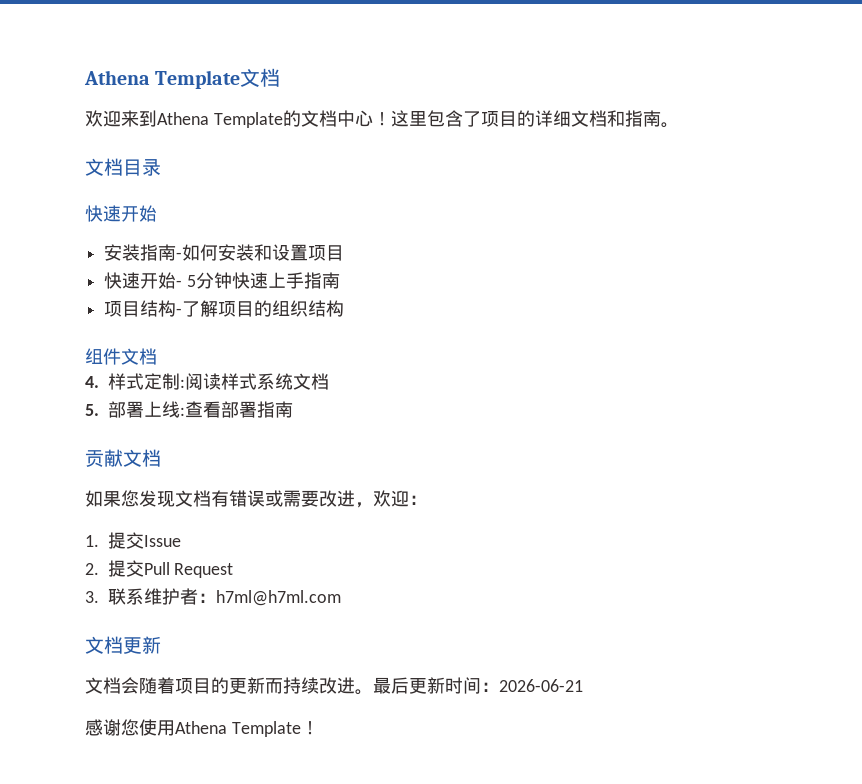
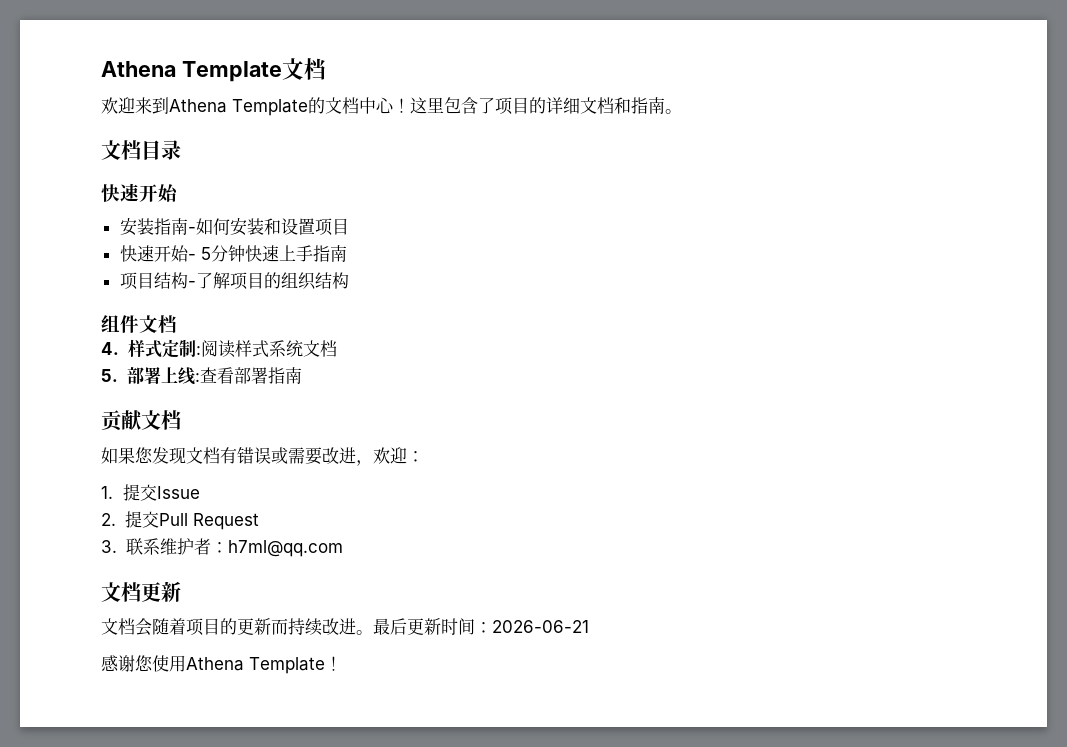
- 3.联系维护者：h7ml@h7ml.com
+ 3.联系维护者：h7ml@qq.com

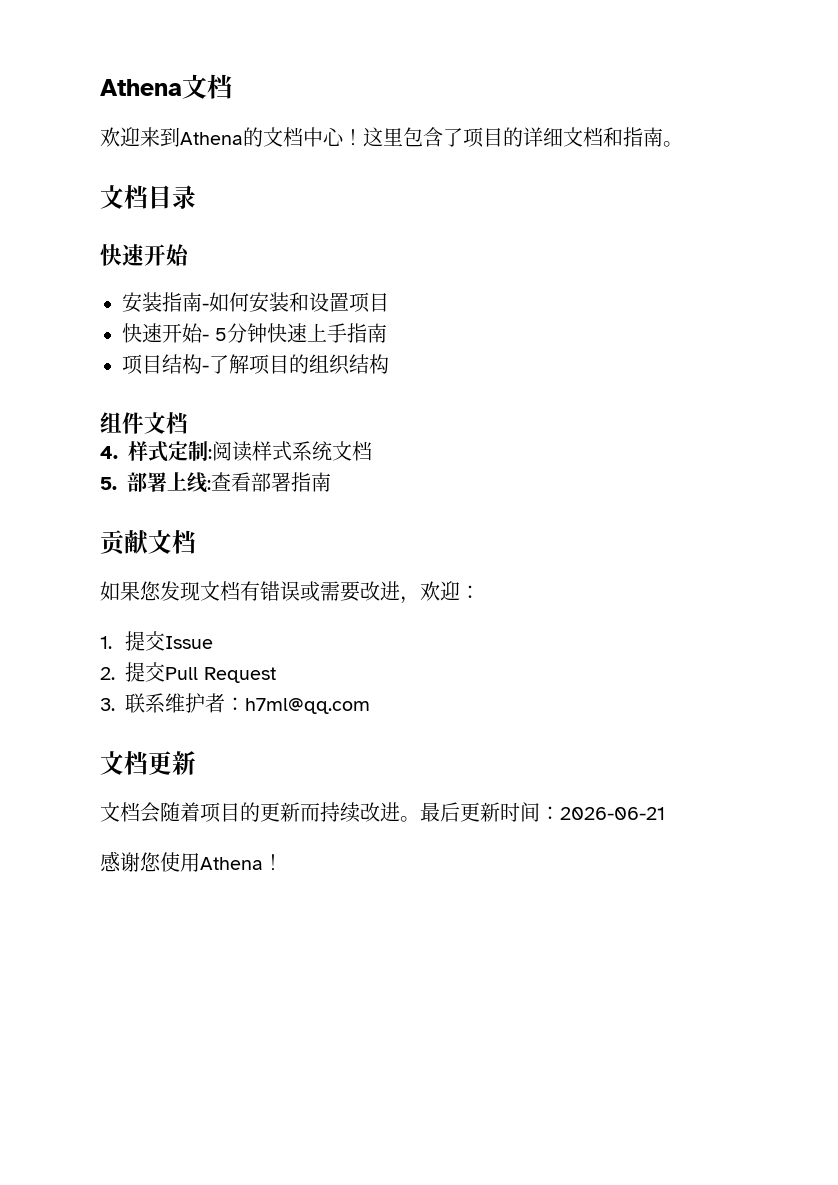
- Athena Template文档
+ Athena文档
- 欢迎来到Athena Template的文档中心！
+ 欢迎来到Athena的文档中心！
- 感谢您使用Athena Template！
+ 感谢您使用Athena！

